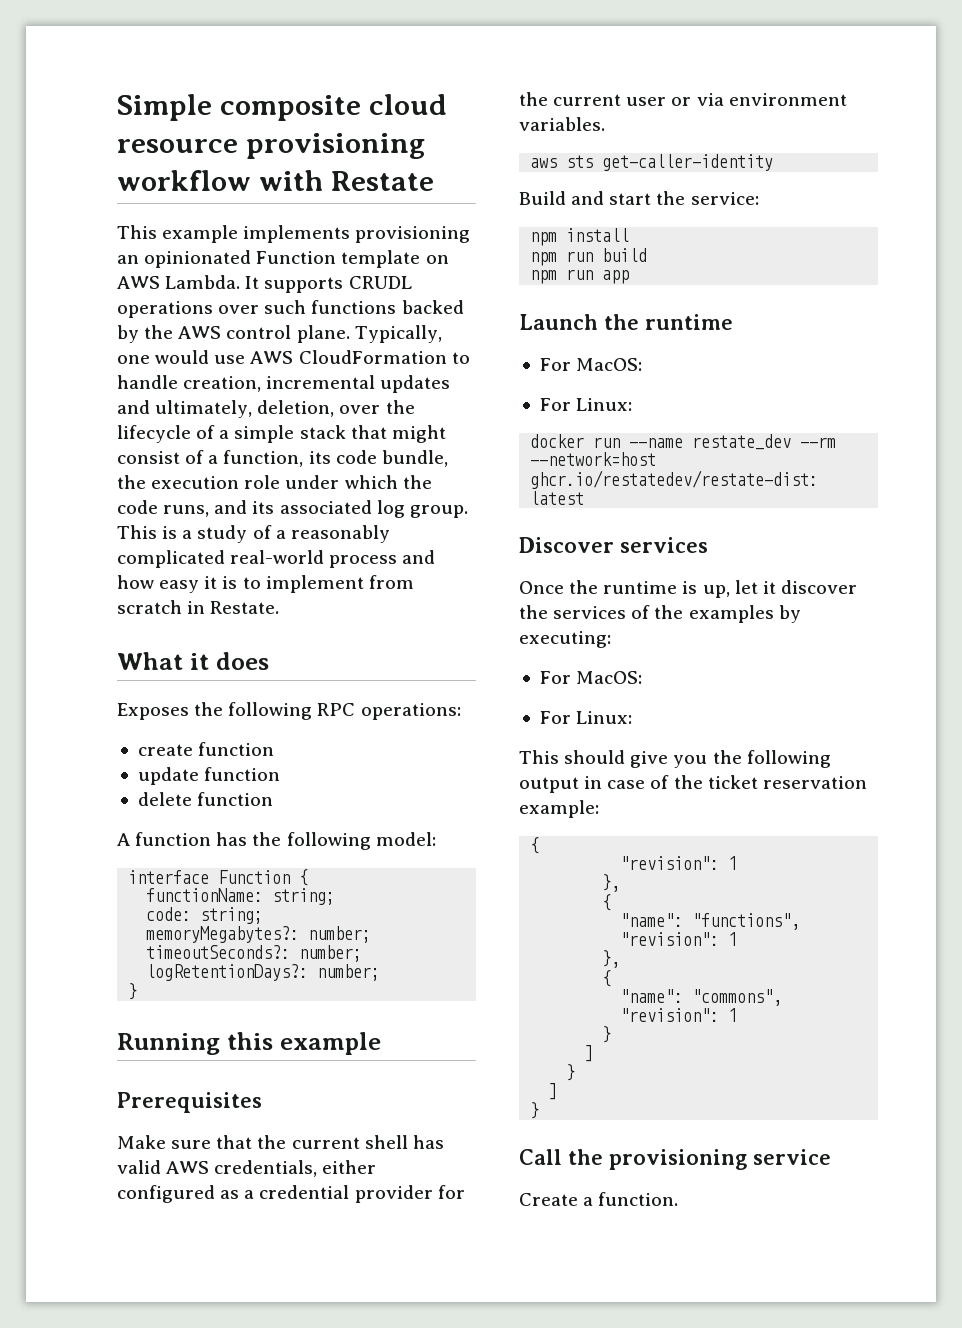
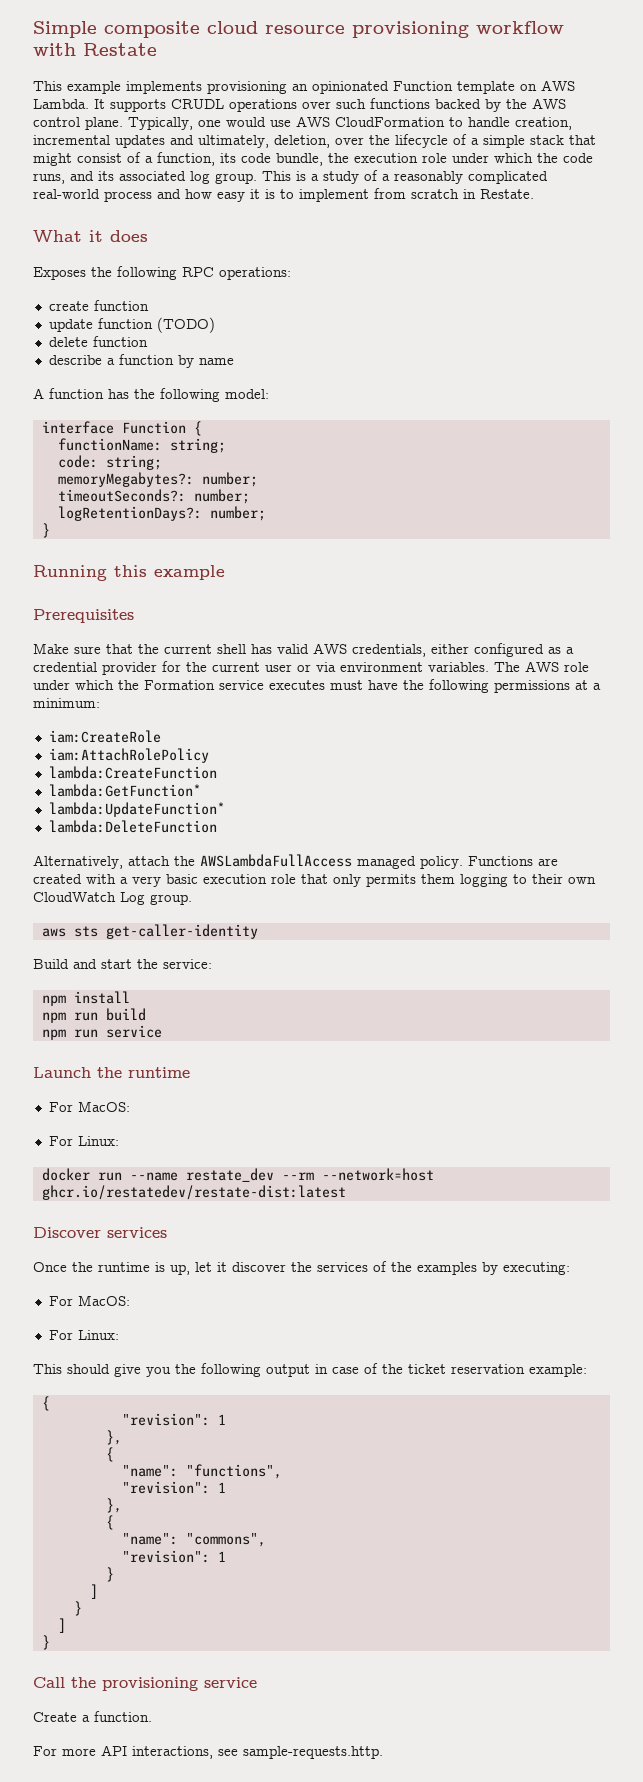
- update function
+ update function (TODO)
+ describe a function by name
+ The AWS role under which the Formation service executes must have the following permissions at a minimum:
+ iam:CreateRole
+ iam:AttachRolePolicy
+ lambda:CreateFunction
+ lambda:GetFunction*
+ lambda:UpdateFunction*
+ lambda:DeleteFunction
+ Alternatively, attach the AWSLambdaFullAccess managed policy. Functions are created with a very basic execution role that only permits them logging to their own CloudWatch Log group.
- npm run app
+ npm run service
+ For more API interactions, see sample-requests.http.

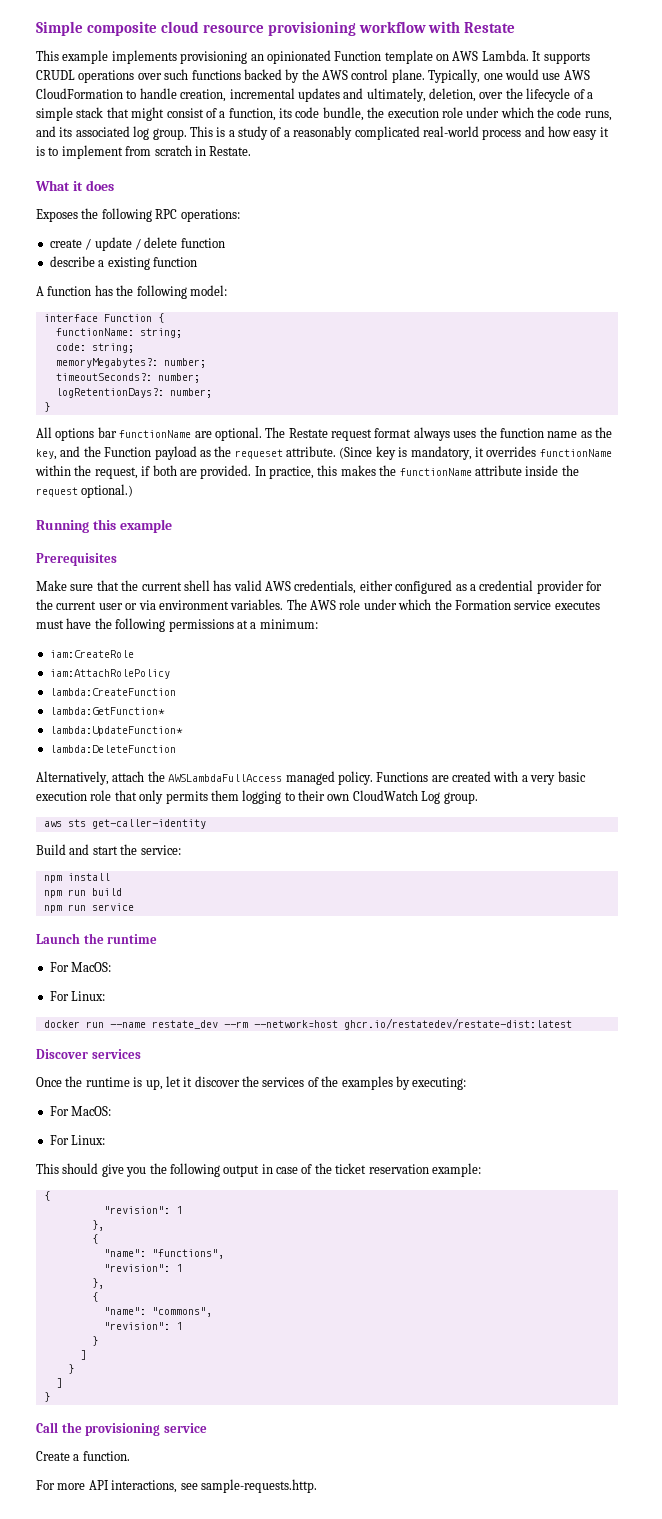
- create function
- update function (TODO)
- delete function
+ create / update / delete function
- describe a function by name
+ describe a existing function
+ All options bar functionName are optional. The Restate request format always uses the function name as the key, and the Function payload as the requeset attribute. (Since key is mandatory, it overrides functionName within the request, if both are provided. In practice, this makes the functionName attribute inside the request optional.)

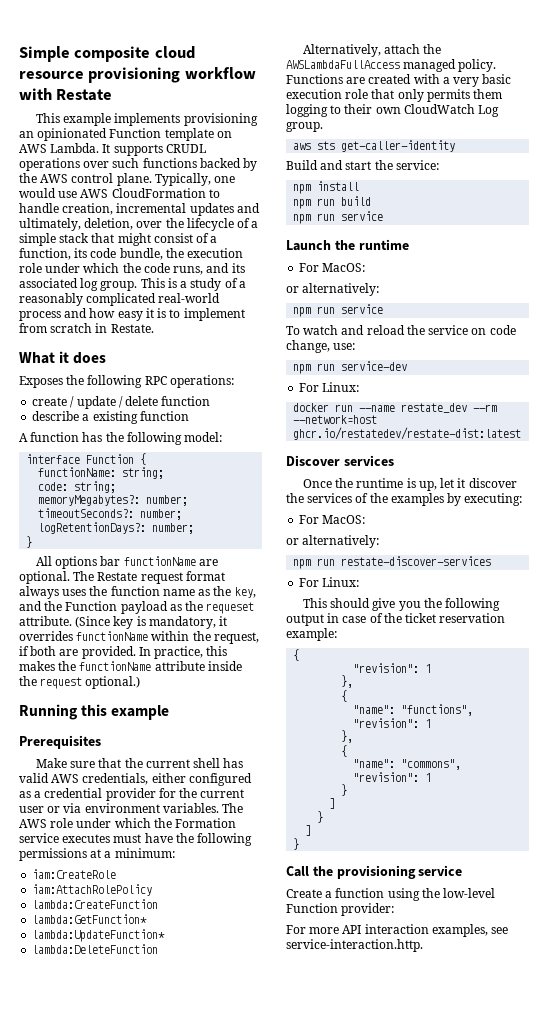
  Launch the runtime
  For MacOS:
+ or alternatively:
+ npm run service
+ To watch and reload the service on code change, use:
+ npm run service-dev
  Once the runtime is up, let it discover the services of the examples by executing:
  For MacOS:
+ or alternatively:
+ npm run restate-discover-services
- Create a function.
+ Create a function using the low-level Function provider:
- For more API interactions, see sample-requests.http.
+ For more API interaction examples, see service-interaction.http.

